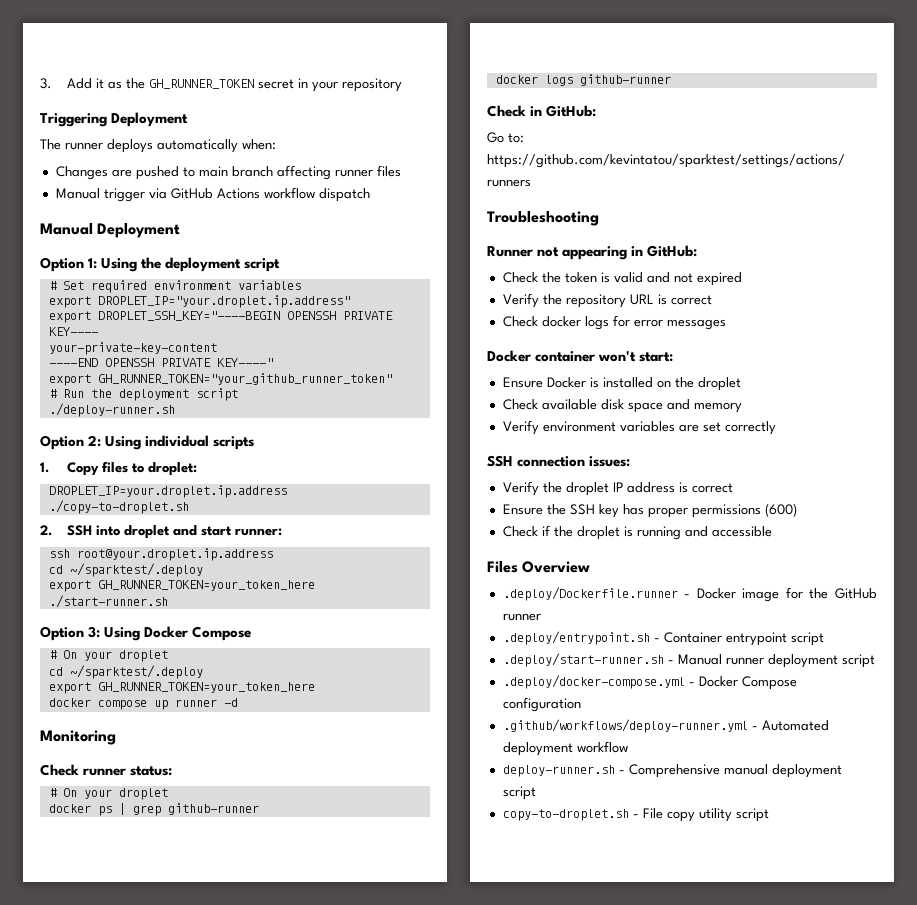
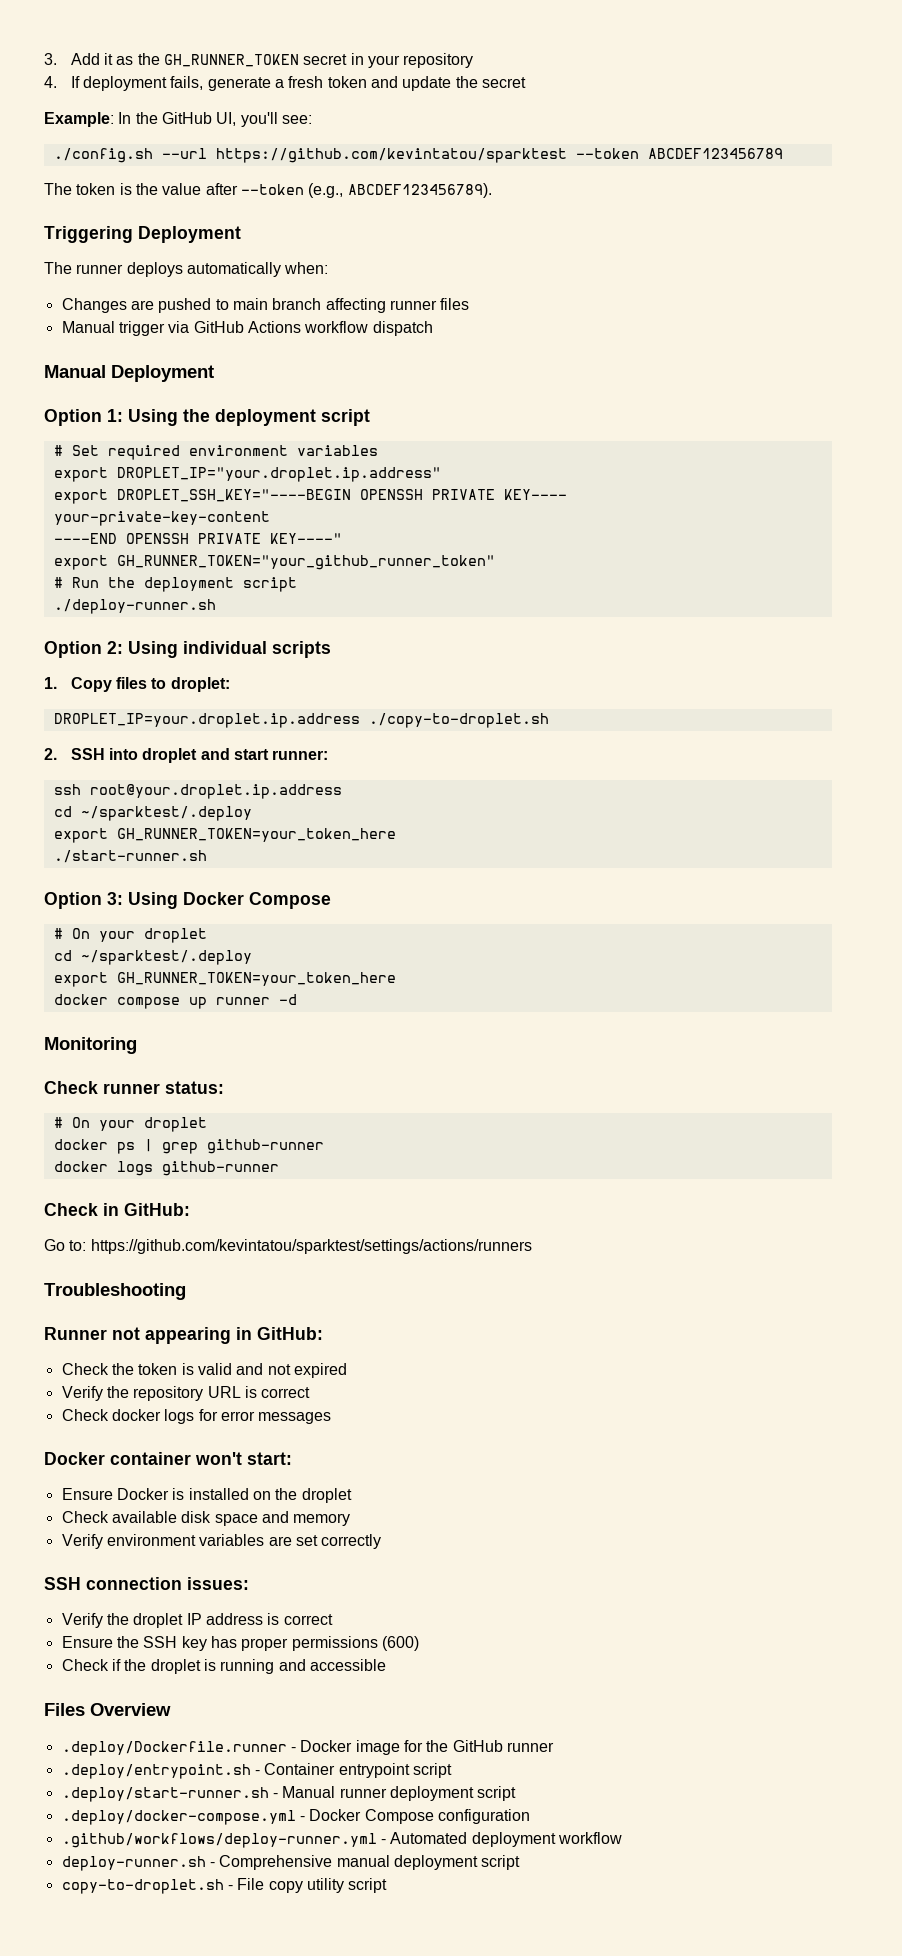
+ 4. If deployment fails, generate a fresh token and update the secret
+ Example: In the GitHub UI, you'll see:
+ ./config.sh --url https://github.com/kevintatou/sparktest --token ABCDEF123456789
+ The token is the value after --token (e.g., ABCDEF123456789).

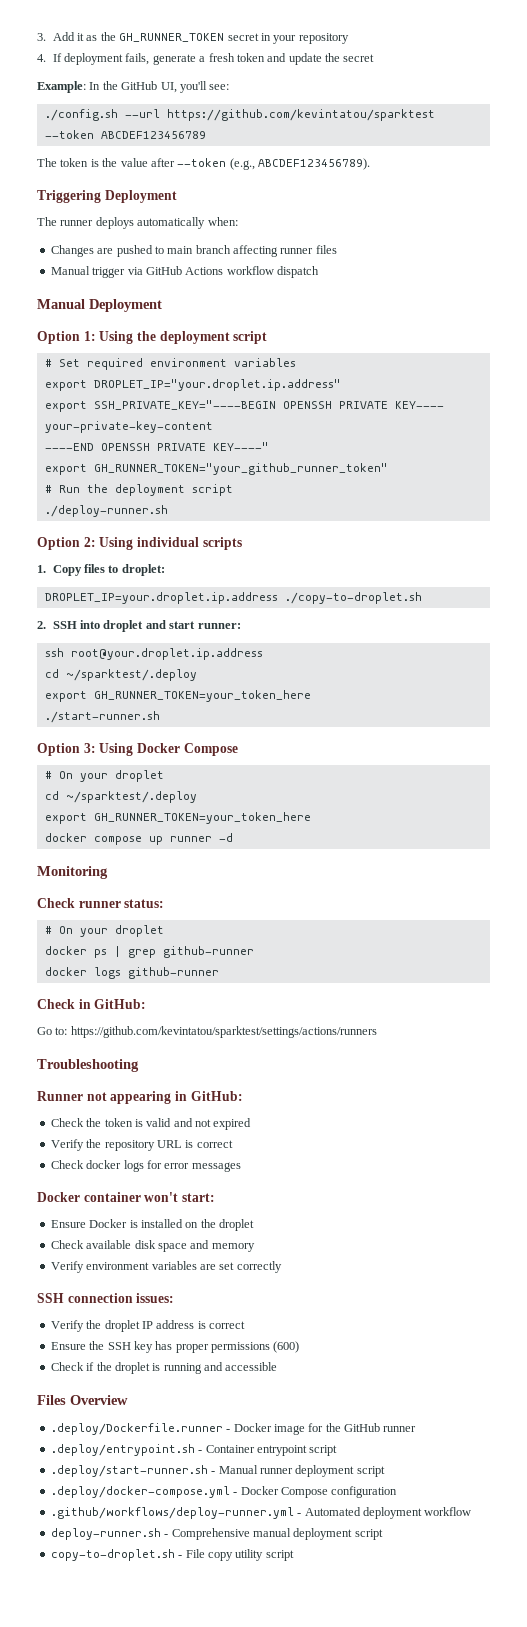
- export DROPLET_SSH_KEY="----BEGIN OPENSSH PRIVATE KEY----
+ export SSH_PRIVATE_KEY="----BEGIN OPENSSH PRIVATE KEY----

